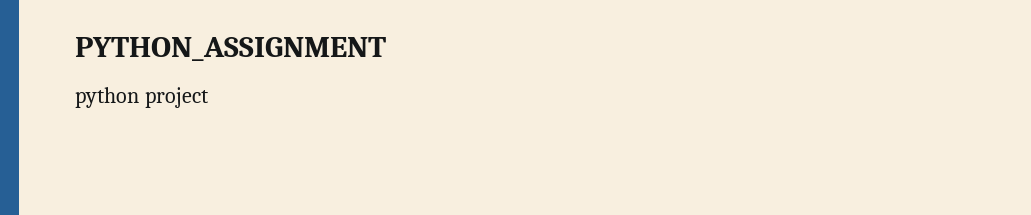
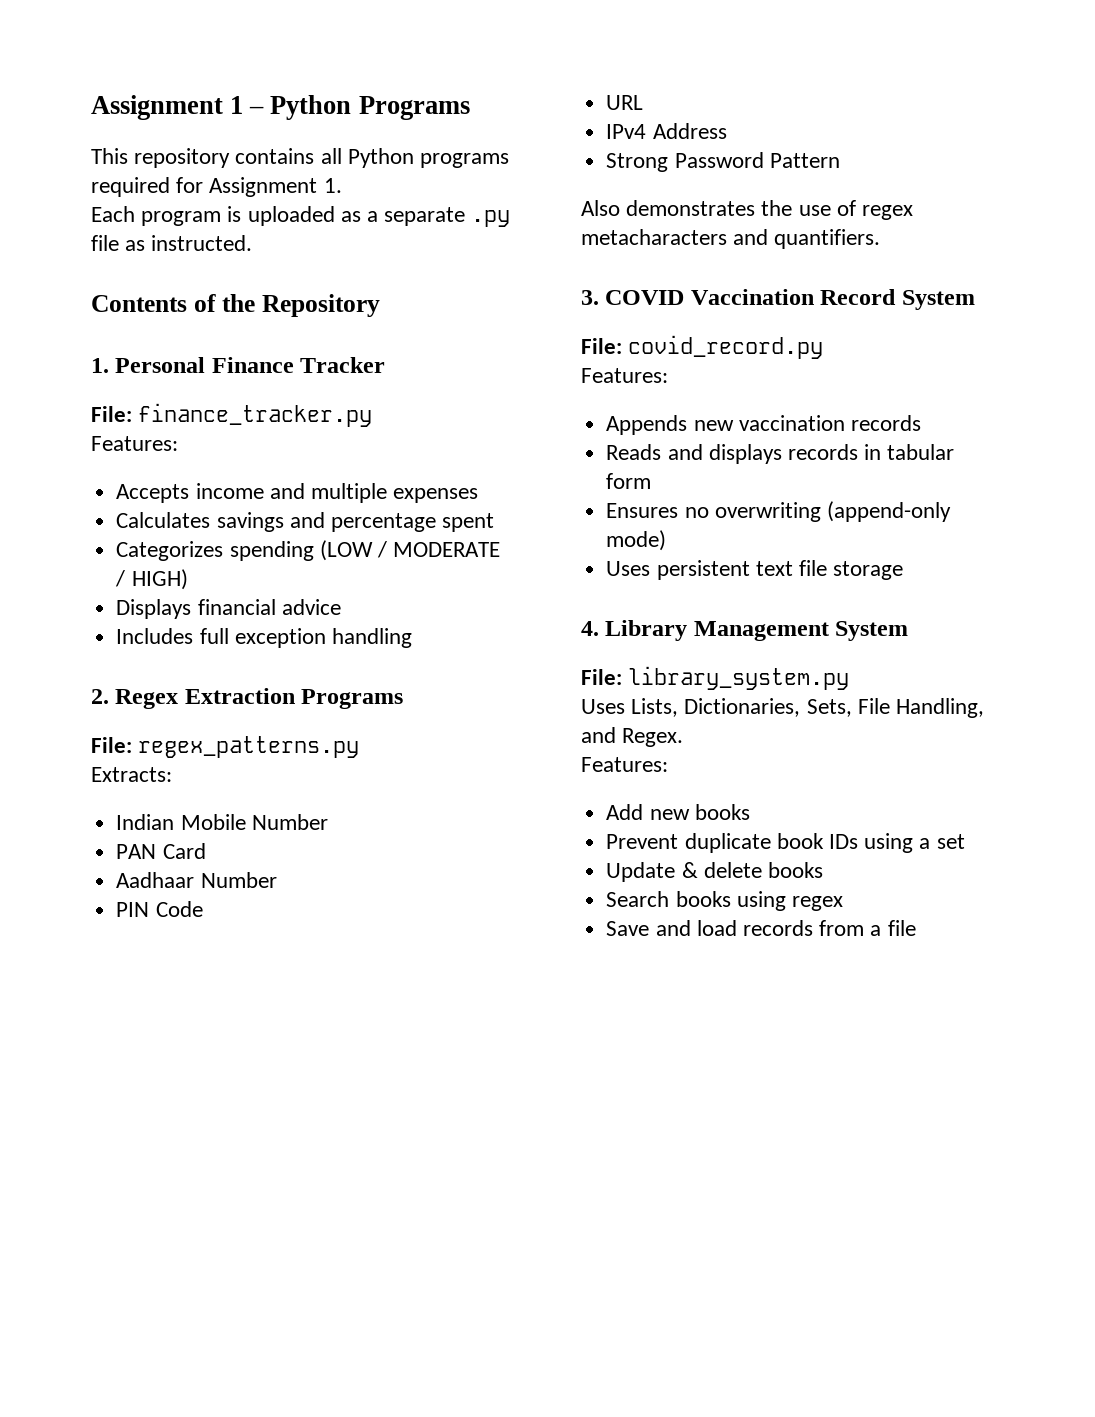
- PYTHON_ASSIGNMENT
- python project
+ Assignment 1 – Python Programs
+ This repository contains all Python programs required for Assignment 1.
+ Each program is uploaded as a separate .py file as instructed.
+ Contents of the Repository
+ 1. Personal Finance Tracker
+ File: finance_tracker.py
+ Features:
+ Accepts income and multiple expenses
+ Calculates savings and percentage spent
+ Categorizes spending (LOW / MODERATE / HIGH)
+ Displays financial advice
+ Includes full exception handling
+ 2. Regex Extraction Programs
+ File: regex_patterns.py
+ Extracts:
+ Indian Mobile Number
+ PAN Card
+ Aadhaar Number
+ PIN Code
+ URL
+ IPv4 Address
+ Strong Password Pattern
+ Also demonstrates the use of regex metacharacters and quantifiers.
+ 3. COVID Vaccination Record System
+ File: covid_record.py
+ Features:
+ Appends new vaccination records
+ Reads and displays records in tabular form
+ Ensures no overwriting (append-only mode)
+ Uses persistent text file storage
+ 4. Library Management System
+ File: library_system.py
+ Uses Lists, Dictionaries, Sets, File Handling, and Regex.
+ Features:
+ Add new books
+ Prevent duplicate book IDs using a set
+ Update & delete books
+ Search books using regex
+ Save and load records from a file

